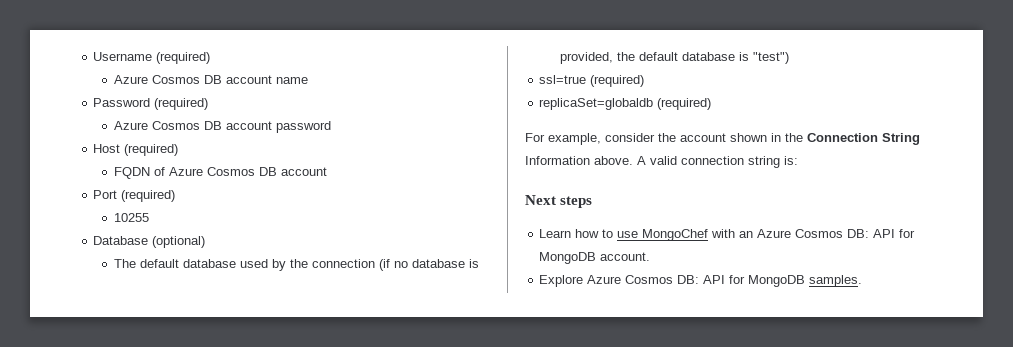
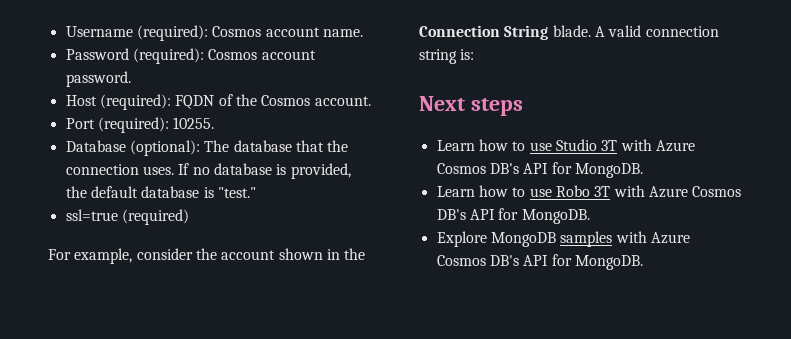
- Username (required)
- Azure Cosmos DB account name
- Password (required)
- Azure Cosmos DB account password
+ Username (required): Cosmos account name.
+ Password (required): Cosmos account password.
- Host (required)
- FQDN of Azure Cosmos DB account
+ Host (required): FQDN of the Cosmos account.
- Port (required)
- 10255
+ Port (required): 10255.
- Database (optional)
- The default database used by the connection (if no database is provided, the default database is "test")
+ Database (optional): The database that the connection uses. If no database is provided, the default database is "test."
- replicaSet=globaldb (required)
- For example, consider the account shown in the Connection String Information above.
+ For example, consider the account shown in the Connection String blade.
- Learn how to use MongoChef with an Azure Cosmos DB: API for MongoDB account.
- Explore Azure Cosmos DB: API for MongoDB samples.
+ Learn how to use Studio 3T with Azure Cosmos DB's API for MongoDB.
+ Learn how to use Robo 3T with Azure Cosmos DB's API for MongoDB.
+ Explore MongoDB samples with Azure Cosmos DB's API for MongoDB.

